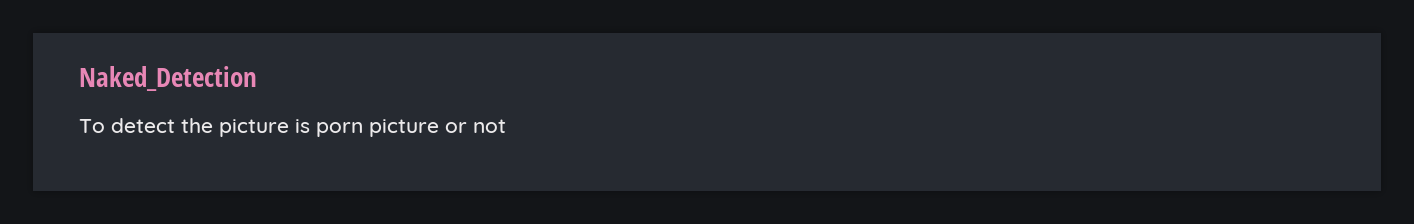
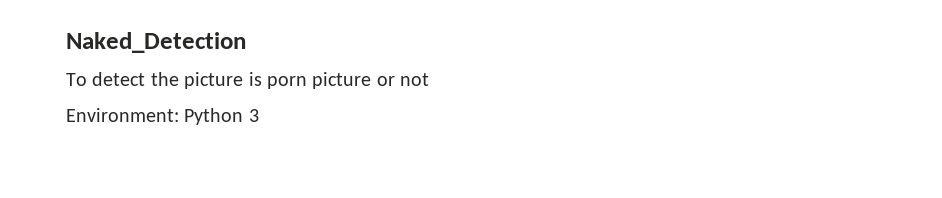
+ Environment: Python 3

